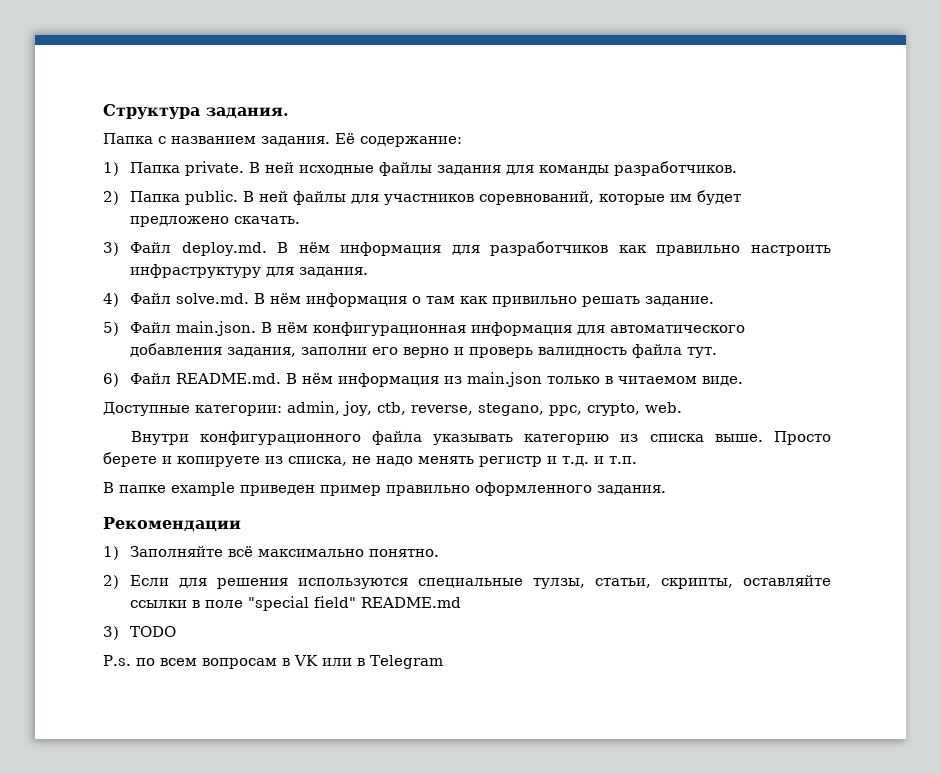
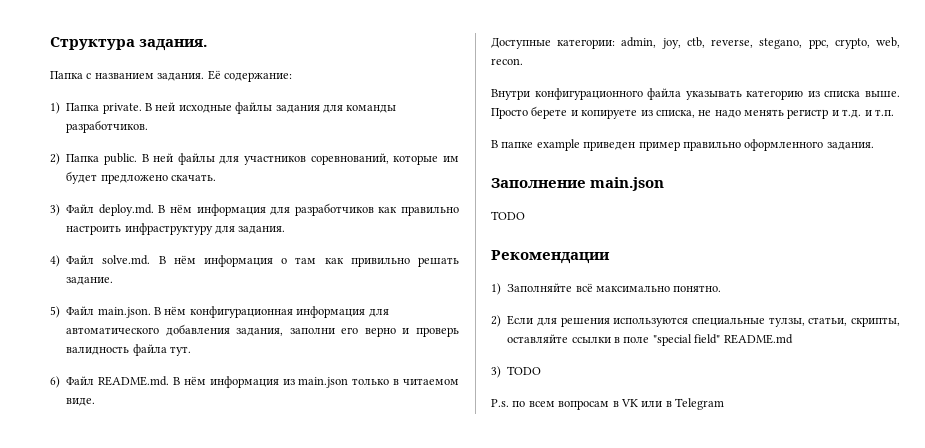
- Доступные категории: admin, joy, ctb, reverse, stegano, ppc, crypto, web.
+ Доступные категории: admin, joy, ctb, reverse, stegano, ppc, crypto, web, recon.
+ Заполнение main.json
+ TODO

